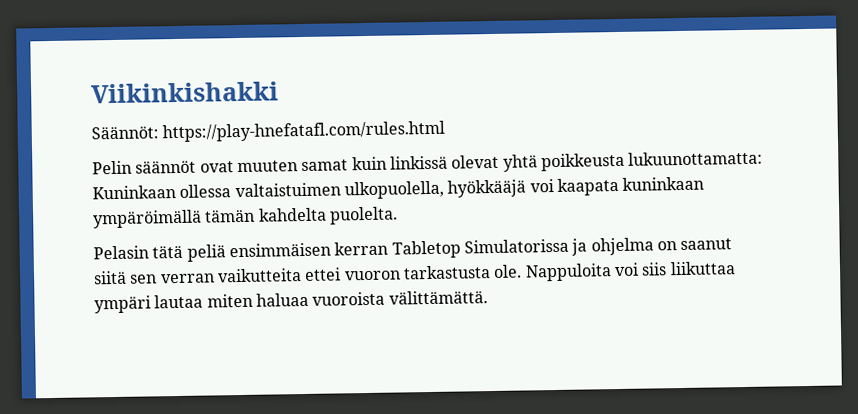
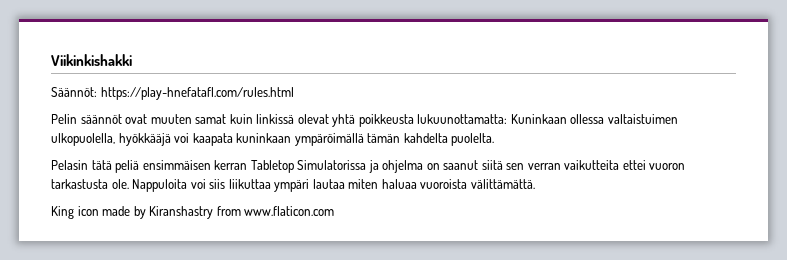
+ King icon made by Kiranshastry from www.flaticon.com

